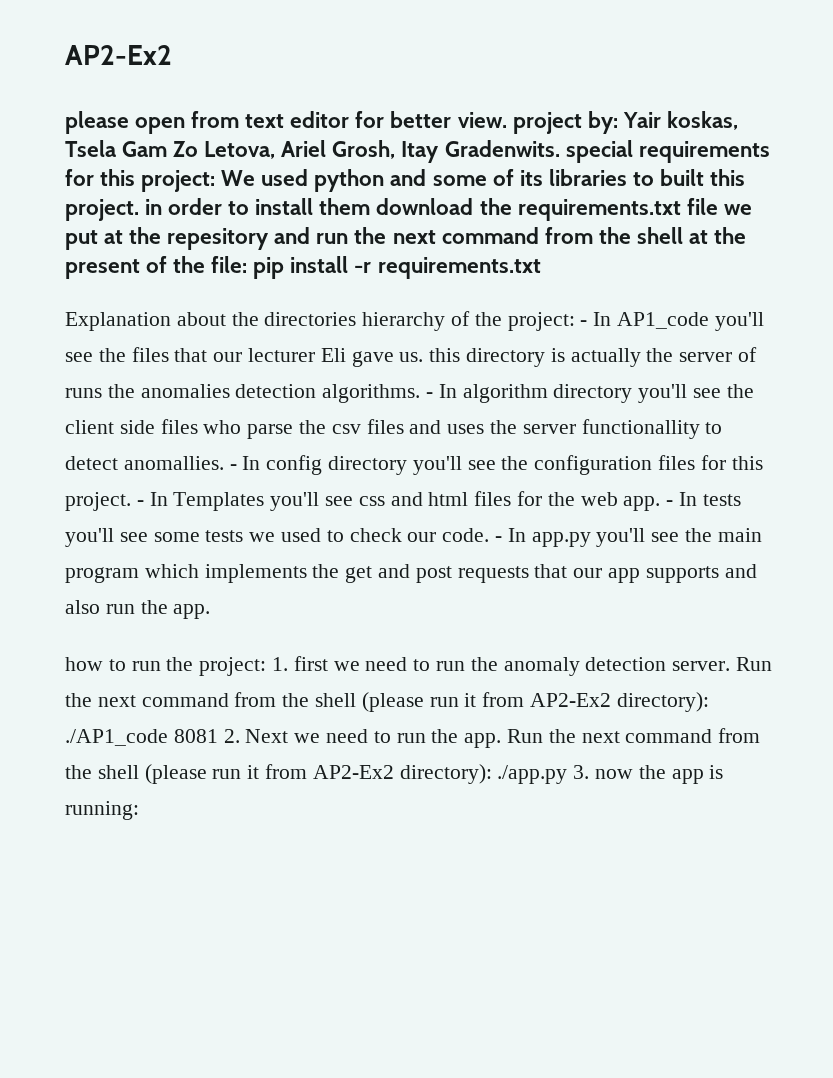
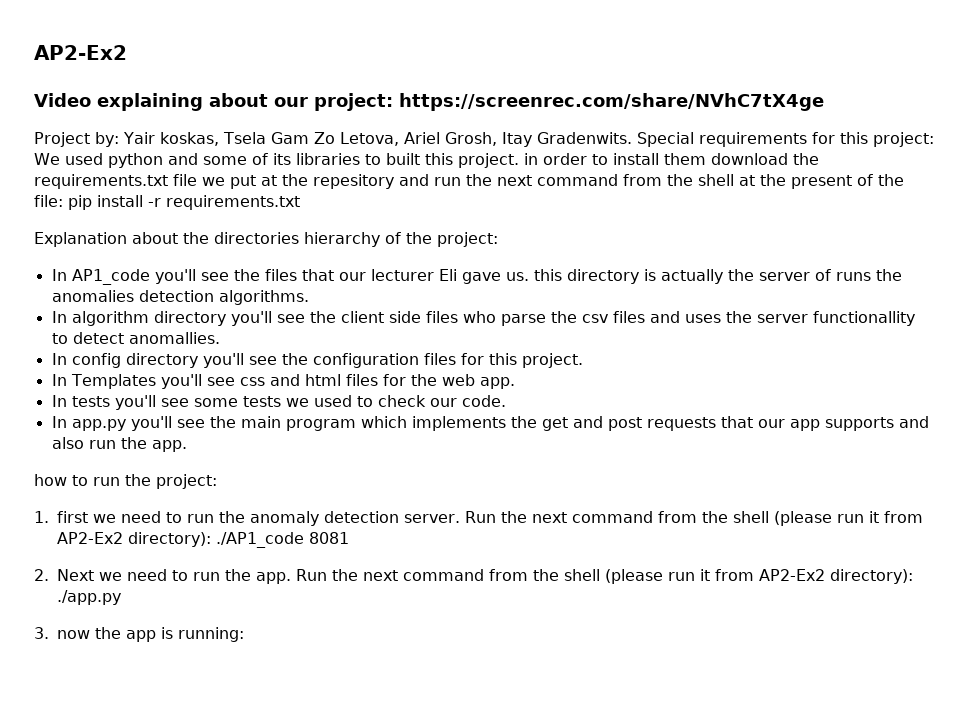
- please open from text editor for better view. project by: Yair koskas, Tsela Gam Zo Letova, Ariel Grosh, Itay Gradenwits. special requirements for this project: We used python and some of its libraries to built this project. in order to install them download the requirements.txt file we put at the repesitory and run the next command from the shell at the present of the file: pip install -r requirements.txt
+ Video explaining about our project: https://screenrec.com/share/NVhC7tX4ge
+ Project by: Yair koskas, Tsela Gam Zo Letova, Ariel Grosh, Itay Gradenwits. Special requirements for this project: We used python and some of its libraries to built this project. in order to install them download the requirements.txt file we put at the repesitory and run the next command from the shell at the present of the file: pip install -r requirements.txt
- Explanation about the directories hierarchy of the project: - In AP1_code you'll see the files that our lecturer Eli gave us. this directory is actually the server of runs the anomalies detection algorithms. - In algorithm directory you'll see the client side files who parse the csv files and uses the server functionallity to detect anomallies. - In config directory you'll see the configuration files for this project. - In Templates you'll see css and html files for the web app. - In tests you'll see some tests we used to check our code. - In app.py you'll see the main program which implements the get and post requests that our app supports and also run the app.
+ Explanation about the directories hierarchy of the project:
+ In AP1_code you'll see the files that our lecturer Eli gave us. this directory is actually the server of runs the anomalies detection algorithms.
+ In algorithm directory you'll see the client side files who parse the csv files and uses the server functionallity to detect anomallies.
+ In config directory you'll see the configuration files for this project.
+ In Templates you'll see css and html files for the web app.
+ In tests you'll see some tests we used to check our code.
+ In app.py you'll see the main program which implements the get and post requests that our app supports and also run the app.
- how to run the project: 1. first we need to run the anomaly detection server.
+ how to run the project:
+ 1. first we need to run the anomaly detection server.
- Run the next command from the shell (please run it from AP2-Ex2 directory): ./AP1_code 8081 2. Next we need to run the app.
+ Run the next command from the shell (please run it from AP2-Ex2 directory): ./AP1_code 8081
+ 2. Next we need to run the app.
- Run the next command from the shell (please run it from AP2-Ex2 directory): ./app.py 3. now the app is running:
+ Run the next command from the shell (please run it from AP2-Ex2 directory): ./app.py
+ 3. now the app is running:

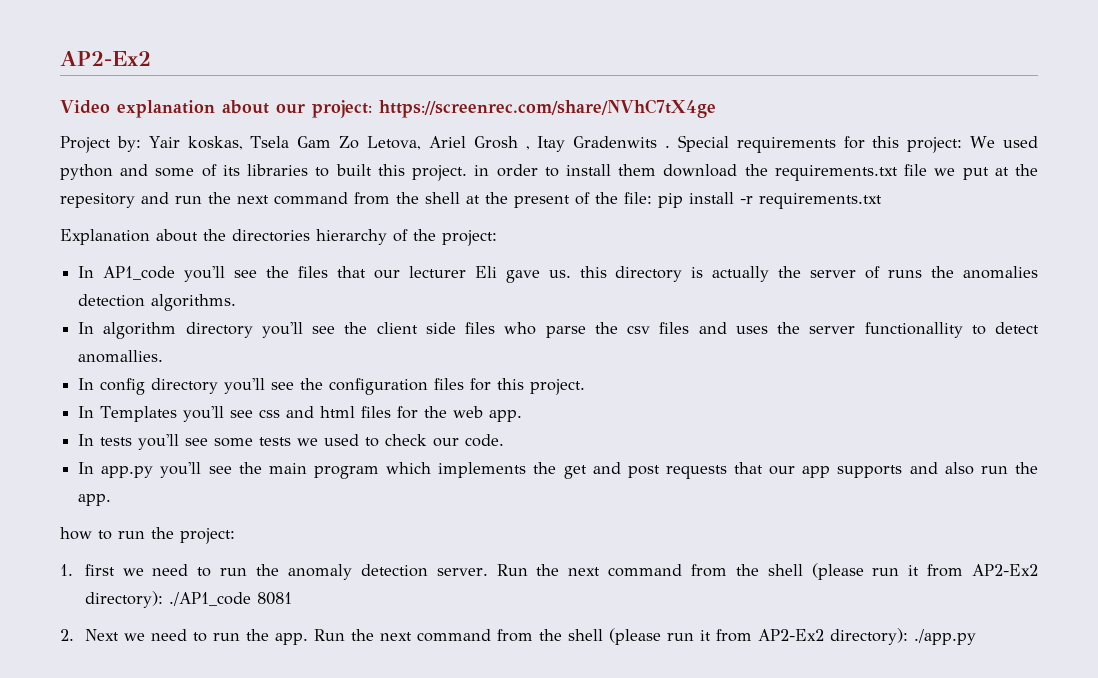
- Video explaining about our project: https://screenrec.com/share/NVhC7tX4ge
+ Video explanation about our project: https://screenrec.com/share/NVhC7tX4ge
- Project by: Yair koskas, Tsela Gam Zo Letova, Ariel Grosh, Itay Gradenwits.
+ Project by: Yair koskas, Tsela Gam Zo Letova, Ariel Grosh , Itay Gradenwits .
- 3. now the app is running:

